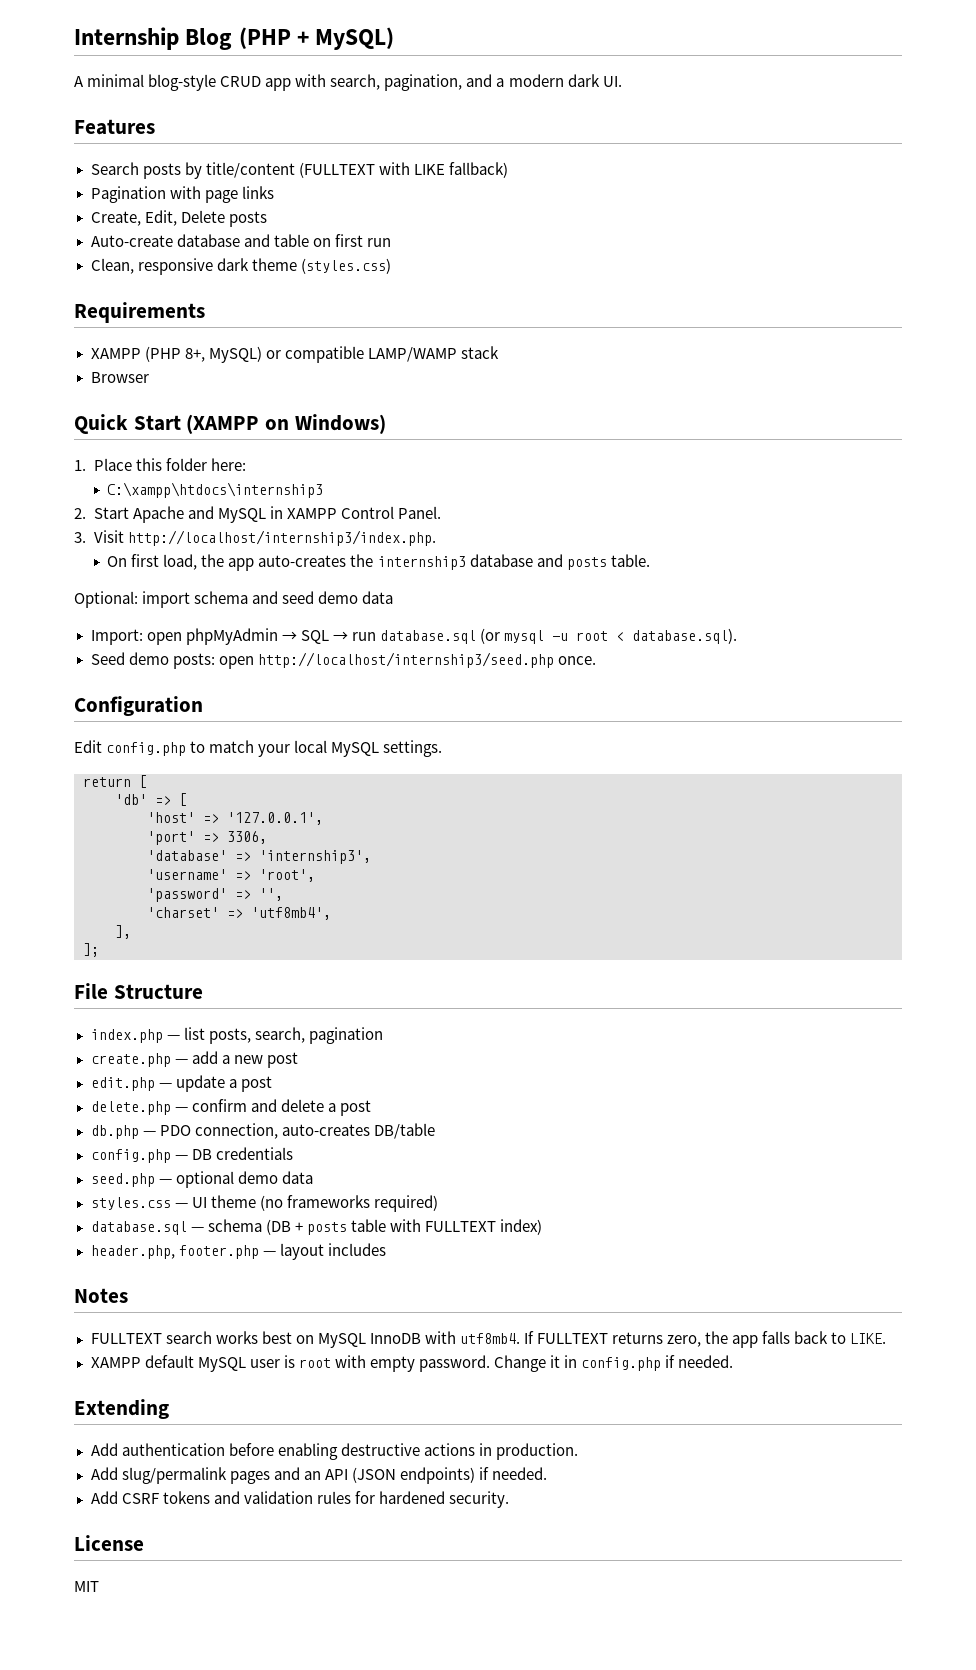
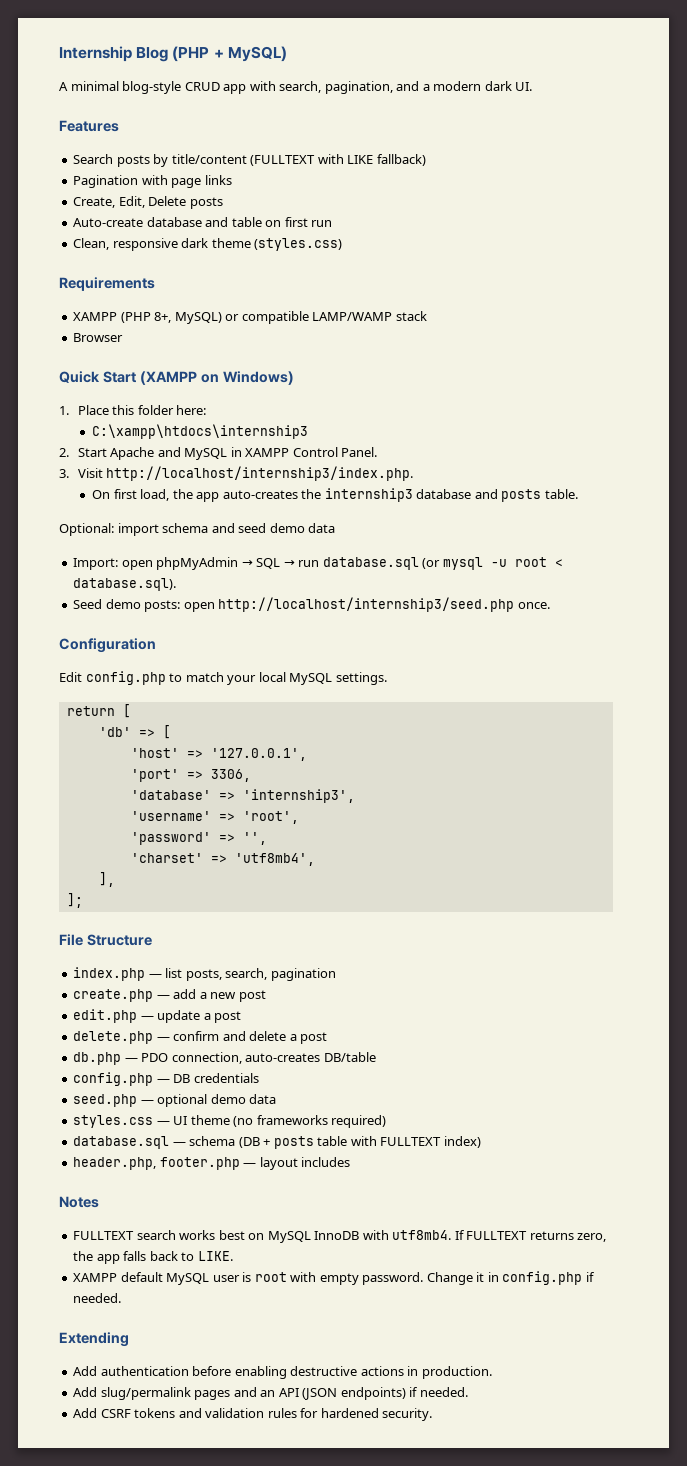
- License
- MIT

